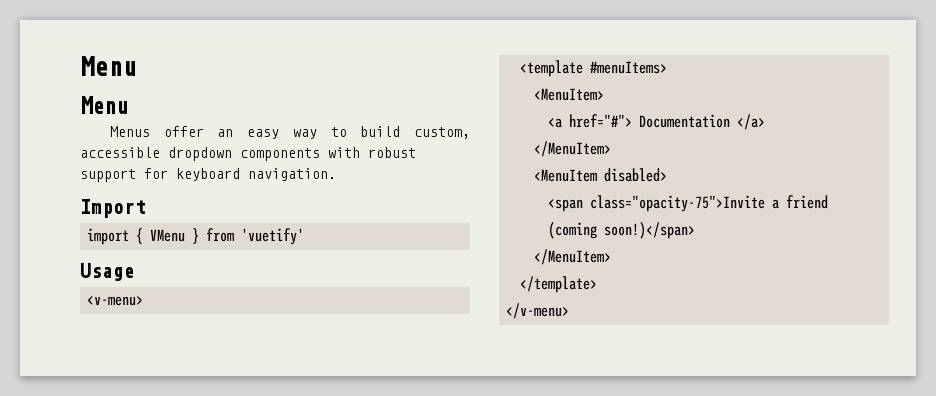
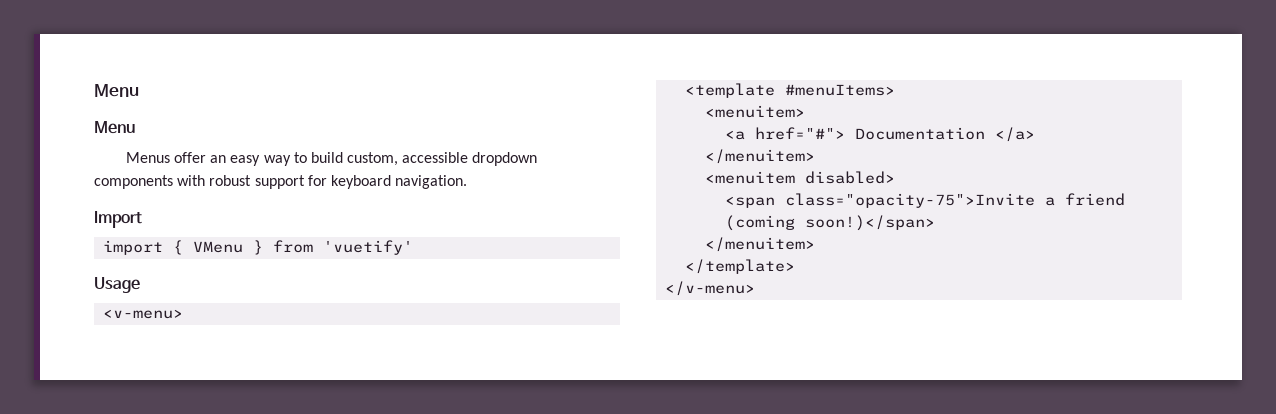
- <MenuItem>
+ <menuitem>
  <a href="#"> Documentation </a>
- </MenuItem>
- <MenuItem disabled>
+ </menuitem>
+ <menuitem disabled>
  <span class="opacity-75">Invite a friend (coming soon!)</span>
- </MenuItem>
+ </menuitem>

